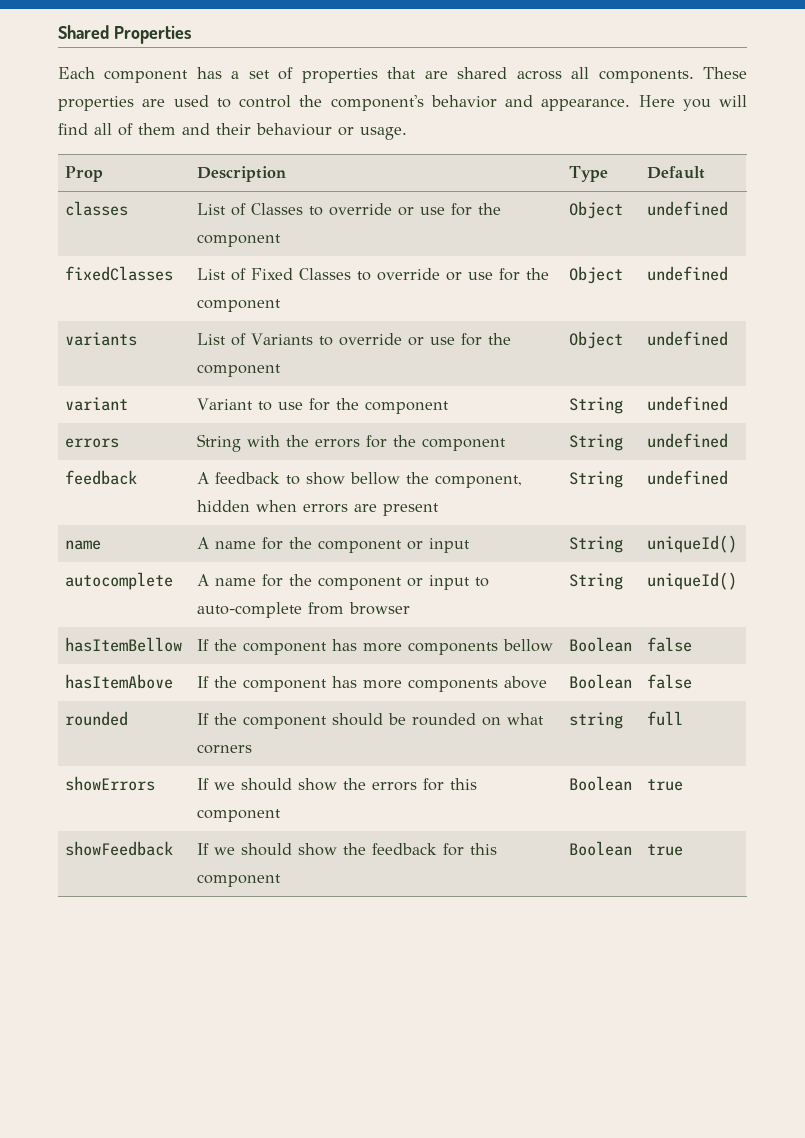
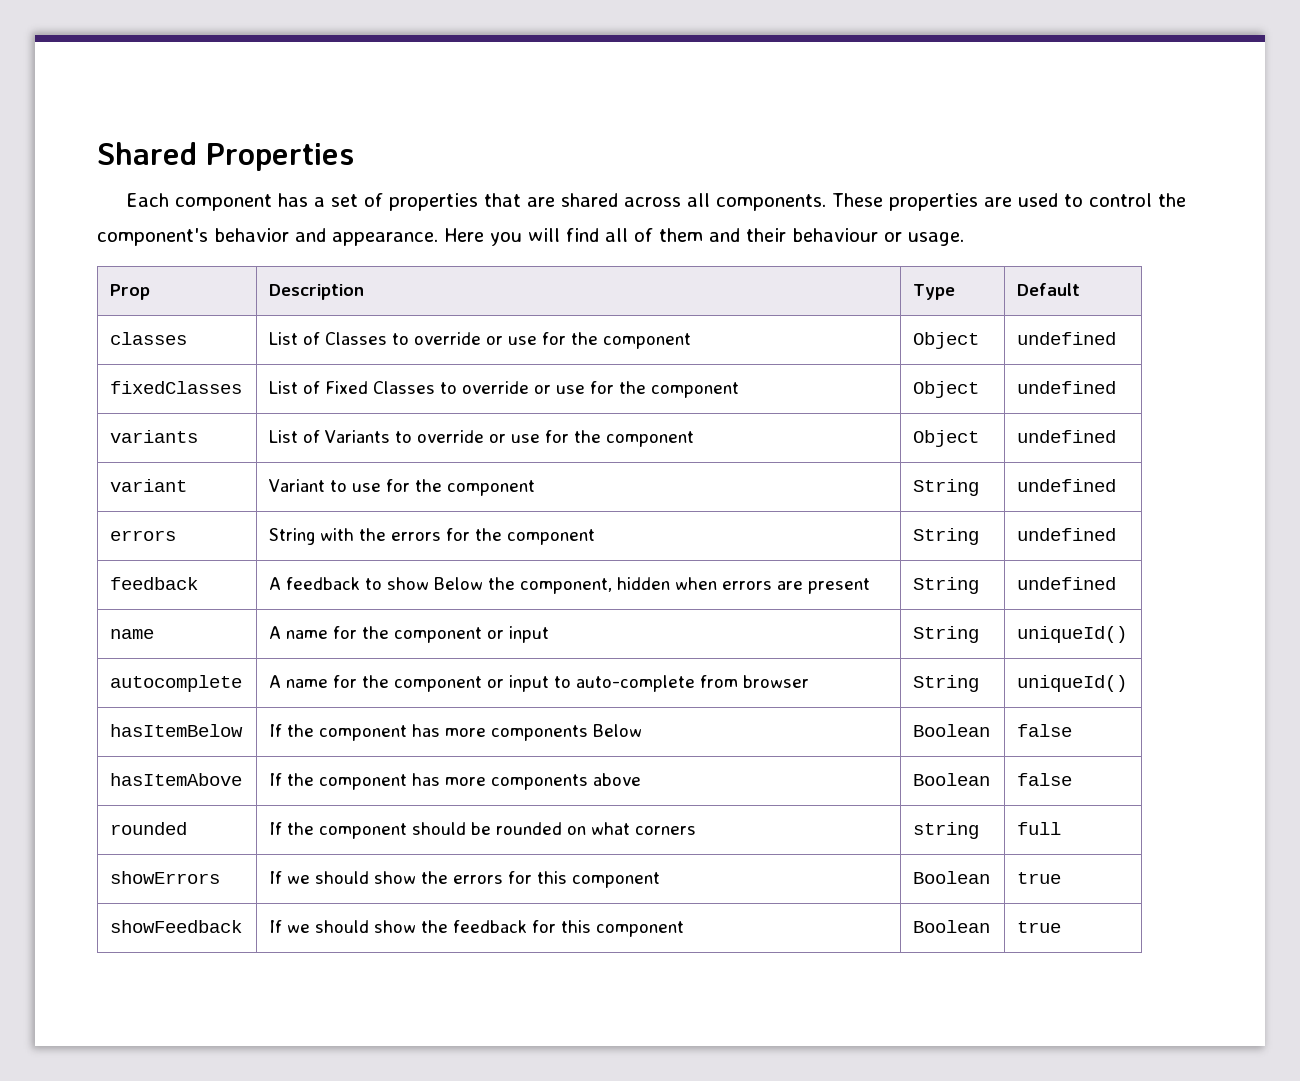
- feedback | A feedback to show bellow the component, hidden when errors are present | String | undefined
+ feedback | A feedback to show Below the component, hidden when errors are present | String | undefined
- hasItemBellow | If the component has more components bellow | Boolean | false
+ hasItemBelow | If the component has more components Below | Boolean | false

